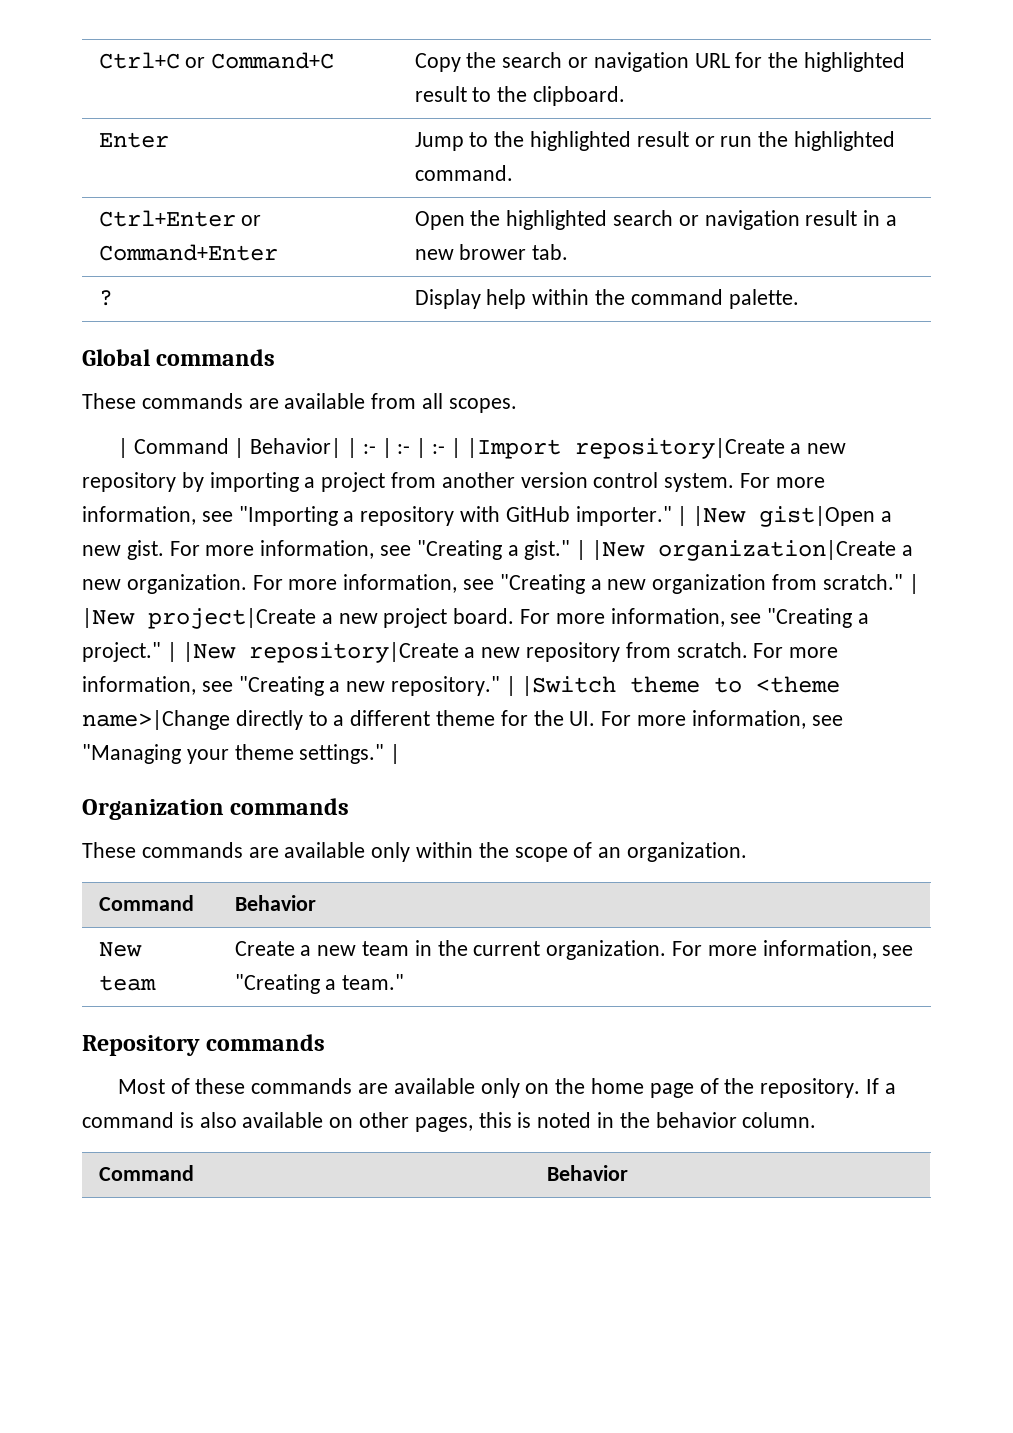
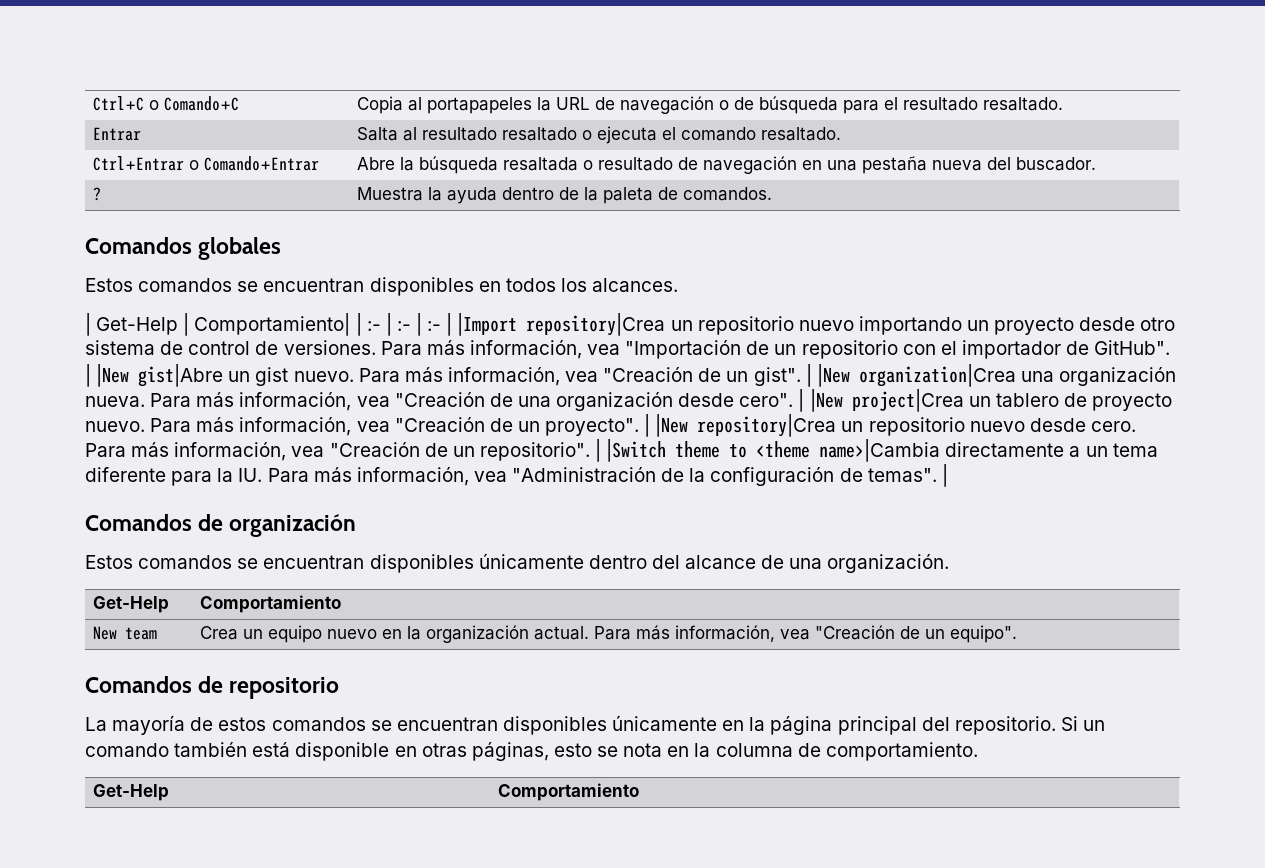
- Ctrl+C or Command+C | Copy the search or navigation URL for the highlighted result to the clipboard.
- Enter | Jump to the highlighted result or run the highlighted command.
- Ctrl+Enter or Command+Enter | Open the highlighted search or navigation result in a new brower tab.
- ? | Display help within the command palette.
- Global commands
- These commands are available from all scopes.
- | Command | Behavior| | :- | :- | :- | |Import repository|Create a new repository by importing a project from another version control system. For more information, see "Importing a repository with GitHub importer." | |New gist|Open a new gist. For more information, see "Creating a gist." | |New organization|Create a new organization. For more information, see "Creating a new organization from scratch." | |New project|Create a new project board. For more information, see "Creating a project." | |New repository|Create a new repository from scratch. For more information, see "Creating a new repository."
+ Ctrl+C o Comando+C | Copia al portapapeles la URL de navegación o de búsqueda para el resultado resaltado.
+ Entrar | Salta al resultado resaltado o ejecuta el comando resaltado.
+ Ctrl+Entrar o Comando+Entrar | Abre la búsqueda resaltada o resultado de navegación en una pestaña nueva del buscador.
+ ? | Muestra la ayuda dentro de la paleta de comandos.
+ Comandos globales
+ Estos comandos se encuentran disponibles en todos los alcances.
+ | Get-Help | Comportamiento| | :- | :- | :- | |Import repository|Crea un repositorio nuevo importando un proyecto desde otro sistema de control de versiones. Para más información, vea "Importación de un repositorio con el importador de GitHub". | |New gist|Abre un gist nuevo. Para más información, vea "Creación de un gist". | |New organization|Crea una organización nueva. Para más información, vea "Creación de una organización desde cero". | |New project|Crea un tablero de proyecto nuevo. Para más información, vea "Creación de un proyecto". | |New repository|Crea un repositorio nuevo desde cero. Para más información, vea "Creación de un repositorio".
- | |Switch theme to <theme name>|Change directly to a different theme for the UI. For more information, see "Managing your theme settings." |
- Organization commands
- These commands are available only within the scope of an organization.
- Command | Behavior
- New team | Create a new team in the current organization. For more information, see "Creating a team."
- Repository commands
- Most of these commands are available only on the home page of the repository. If a command is also available on other pages, this is noted in the behavior column.
- Command | Behavior
+ | |Switch theme to <theme name>|Cambia directamente a un tema diferente para la IU. Para más información, vea "Administración de la configuración de temas". |
+ Comandos de organización
+ Estos comandos se encuentran disponibles únicamente dentro del alcance de una organización.
+ Get-Help | Comportamiento
+ New team | Crea un equipo nuevo en la organización actual. Para más información, vea "Creación de un equipo".
+ Comandos de repositorio
+ La mayoría de estos comandos se encuentran disponibles únicamente en la página principal del repositorio. Si un comando también está disponible en otras páginas, esto se nota en la columna de comportamiento.
+ Get-Help | Comportamiento

